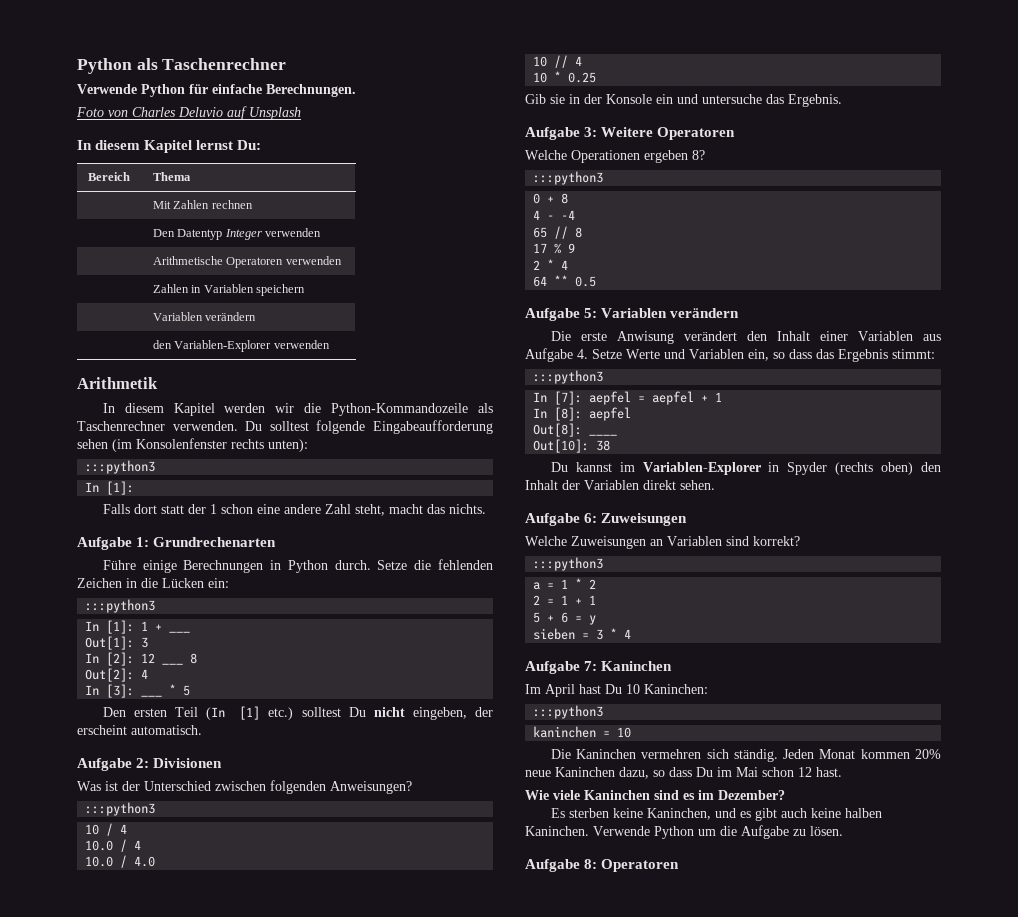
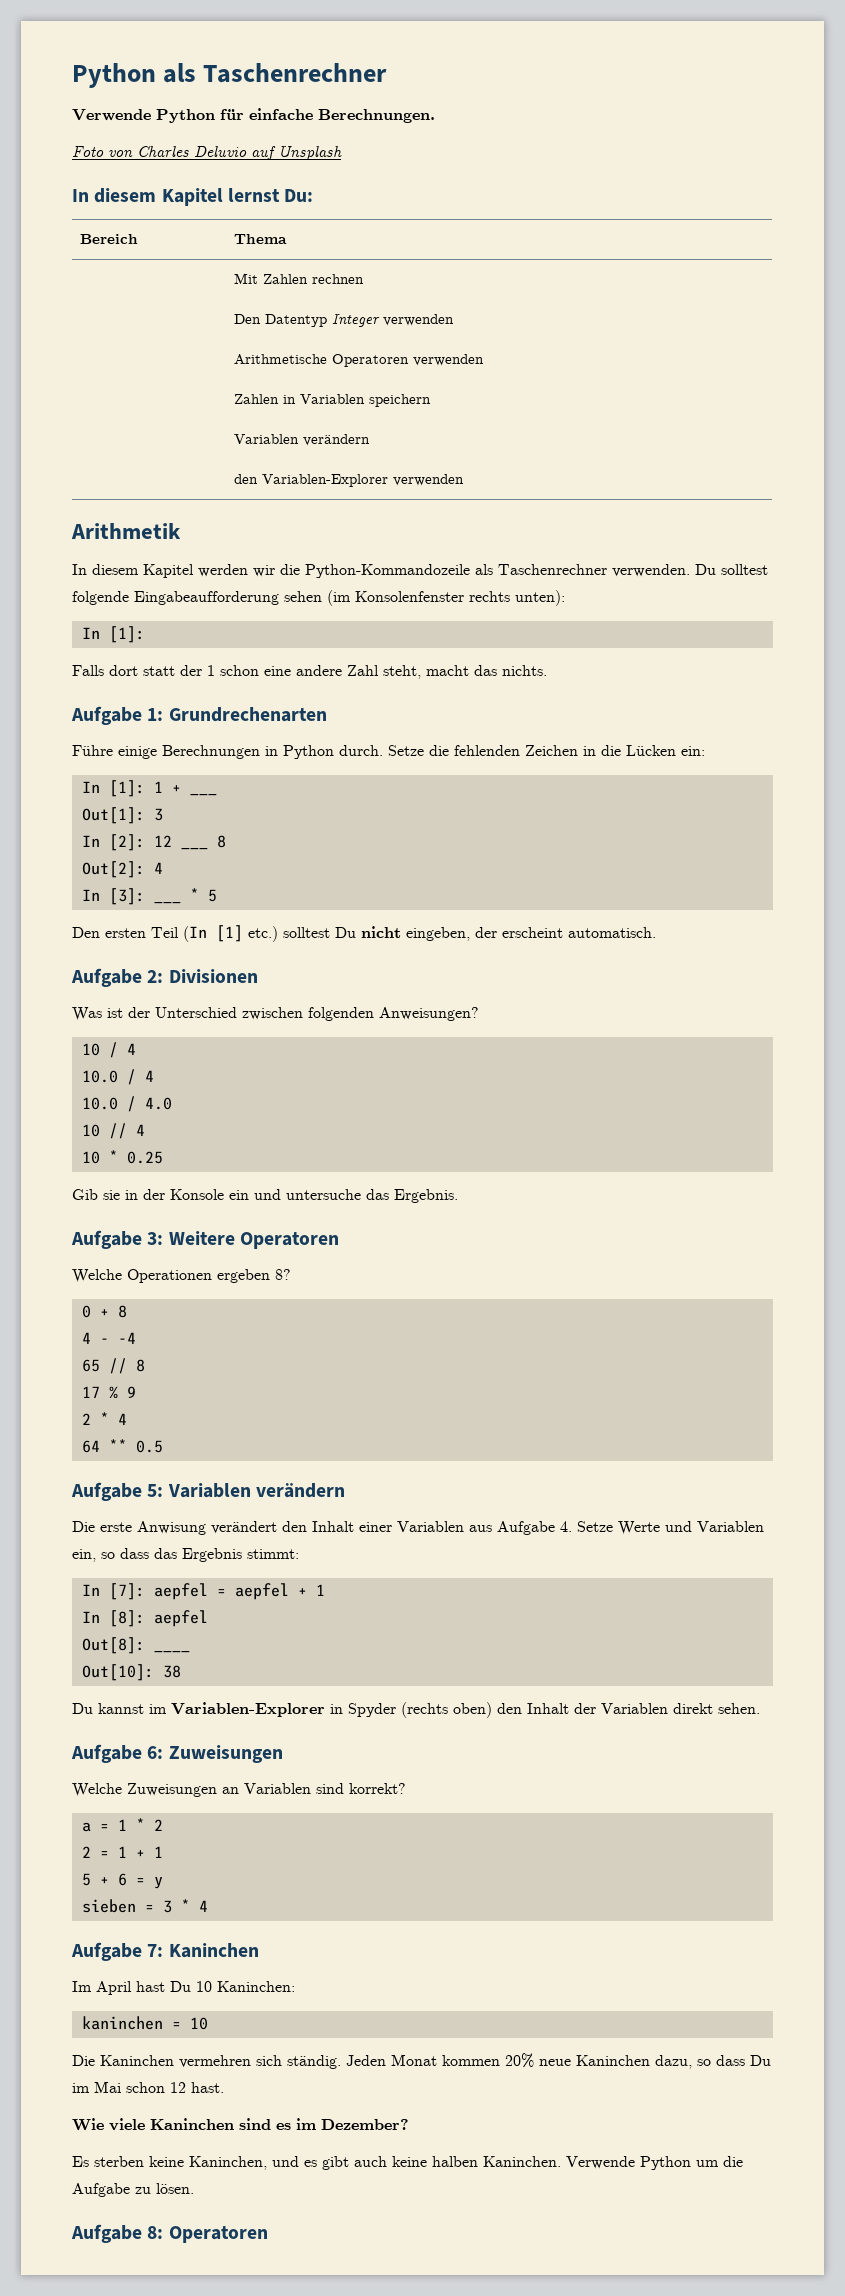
  Du solltest folgende Eingabeaufforderung sehen (im Konsolenfenster rechts unten):
- :::python3
  Setze die fehlenden Zeichen in die Lücken ein:
- :::python3
  Was ist der Unterschied zwischen folgenden Anweisungen?
- :::python3
  Welche Operationen ergeben 8?
- :::python3
  Die erste Anwisung verändert den Inhalt einer Variablen aus Aufgabe 4. Setze Werte und Variablen ein, so dass das Ergebnis stimmt:
- :::python3
  Welche Zuweisungen an Variablen sind korrekt?
- :::python3
  Im April hast Du 10 Kaninchen:
- :::python3

